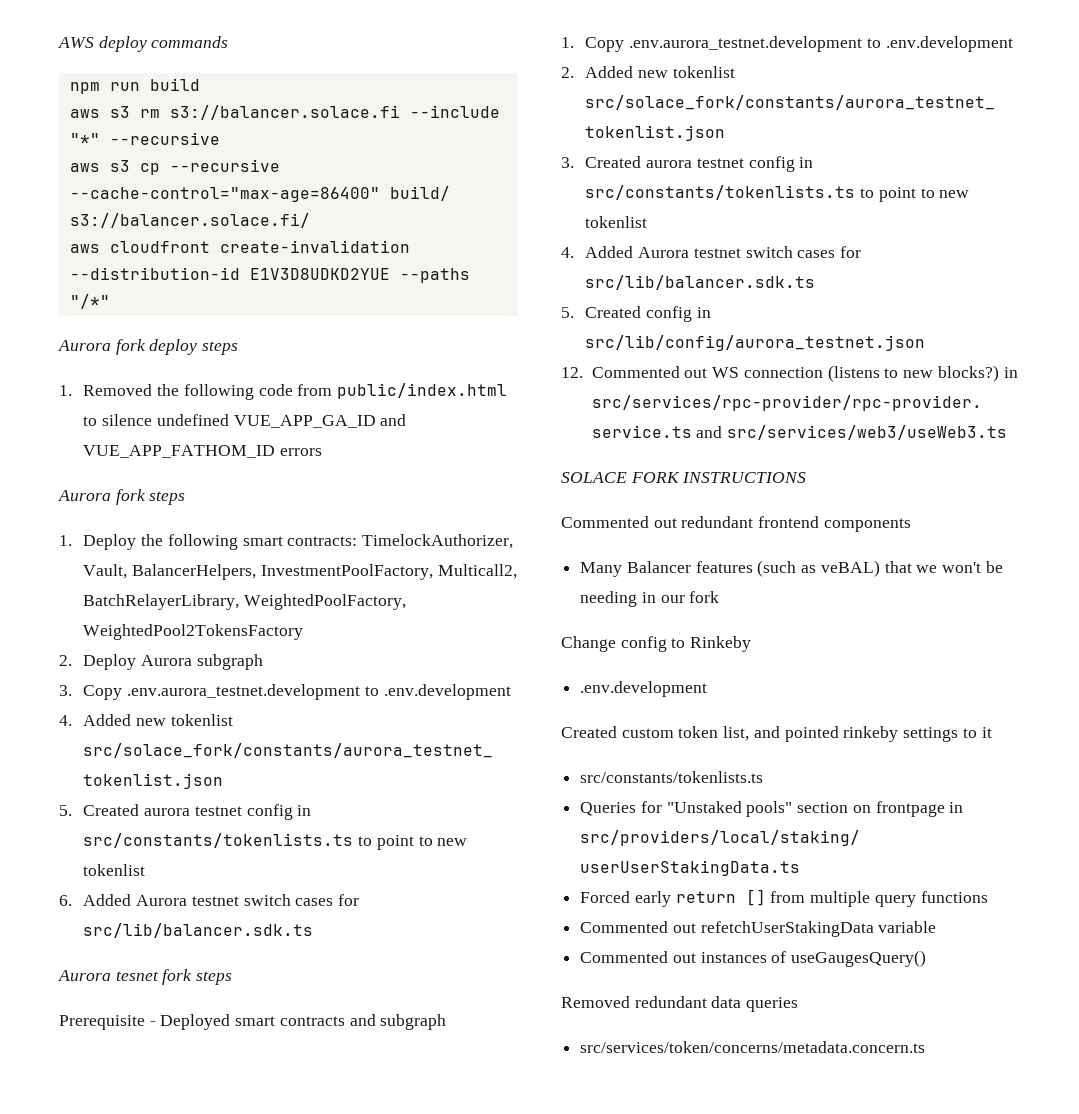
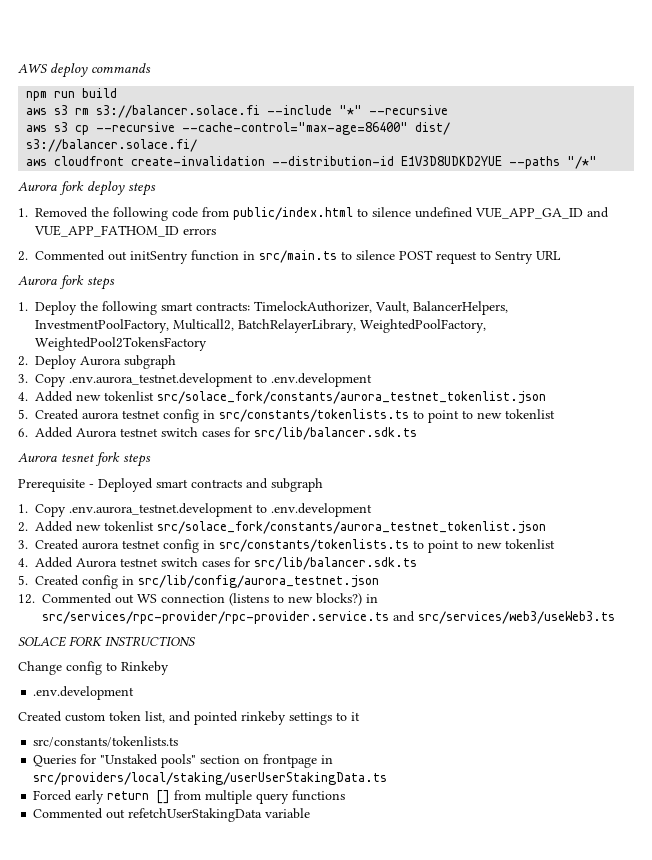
- aws s3 cp --recursive --cache-control="max-age=86400" build/ s3://balancer.solace.fi/
+ aws s3 cp --recursive --cache-control="max-age=86400" dist/ s3://balancer.solace.fi/
+ 2. Commented out initSentry function in src/main.ts to silence POST request to Sentry URL
- Commented out redundant frontend components
- Many Balancer features (such as veBAL) that we won't be needing in our fork
- Commented out instances of useGaugesQuery()
- Removed redundant data queries
- src/services/token/concerns/metadata.concern.ts

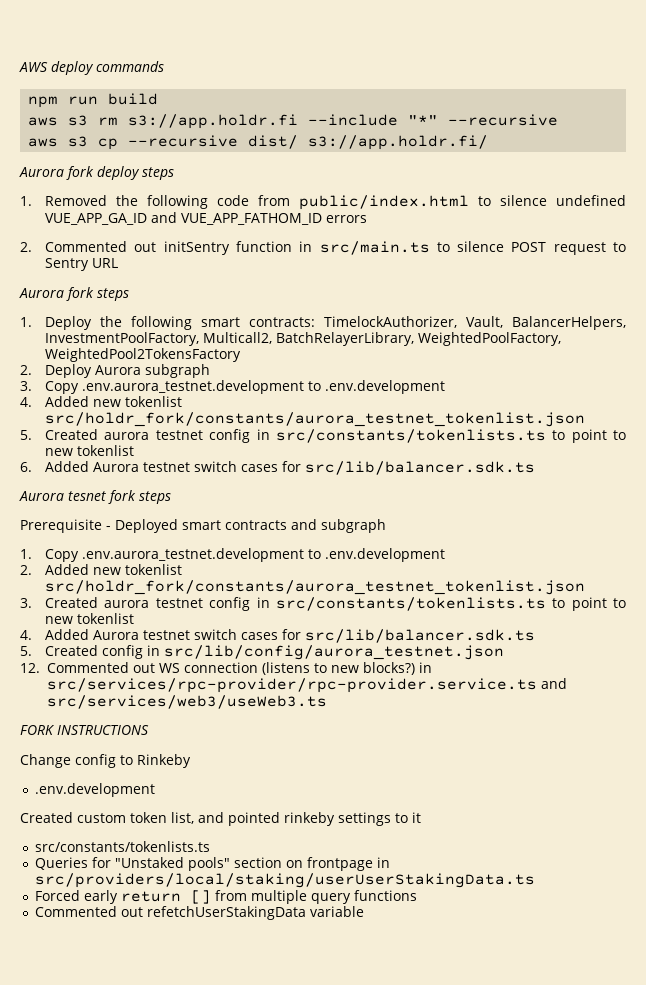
- aws s3 rm s3://balancer.solace.fi --include "*" --recursive
+ aws s3 rm s3://app.holdr.fi --include "*" --recursive
- aws s3 cp --recursive --cache-control="max-age=86400" dist/ s3://balancer.solace.fi/
- aws cloudfront create-invalidation --distribution-id E1V3D8UDKD2YUE --paths "/*"
+ aws s3 cp --recursive dist/ s3://app.holdr.fi/
- 4. Added new tokenlist src/solace_fork/constants/aurora_testnet_tokenlist.json
+ 4. Added new tokenlist src/holdr_fork/constants/aurora_testnet_tokenlist.json
- 2. Added new tokenlist src/solace_fork/constants/aurora_testnet_tokenlist.json
+ 2. Added new tokenlist src/holdr_fork/constants/aurora_testnet_tokenlist.json
- SOLACE FORK INSTRUCTIONS
+ FORK INSTRUCTIONS

